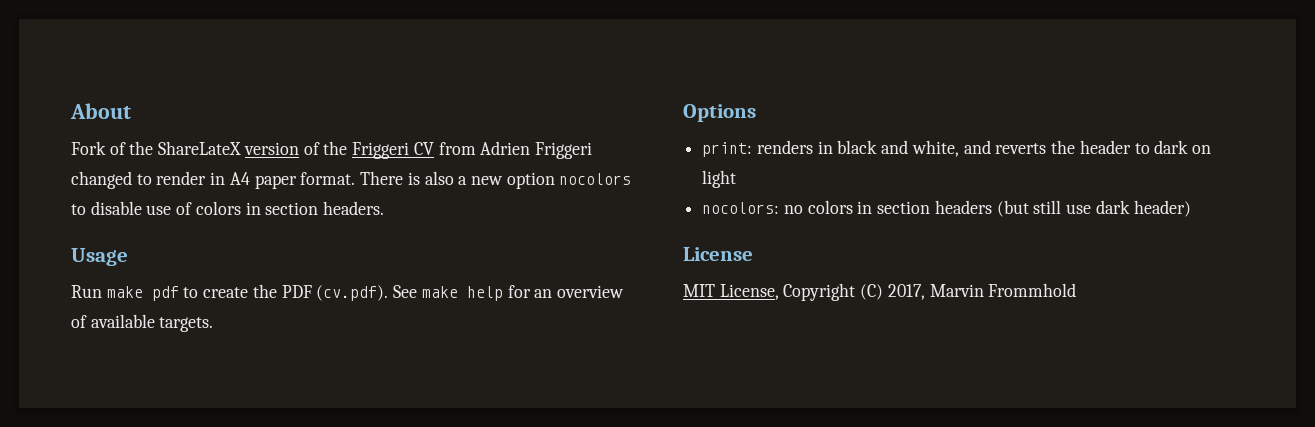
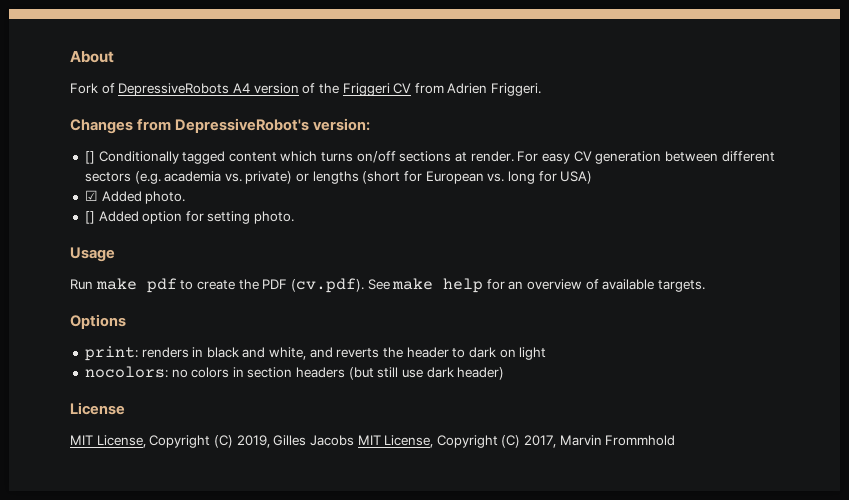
- Fork of the ShareLateX version of the Friggeri CV from Adrien Friggeri changed to render in A4 paper format. There is also a new option nocolors to disable use of colors in section headers.
+ Fork of DepressiveRobots A4 version of the Friggeri CV from Adrien Friggeri.
+ Changes from DepressiveRobot's version:
+ [] Conditionally tagged content which turns on/off sections at render. For easy CV generation between different sectors (e.g. academia vs. private) or lengths (short for European vs. long for USA)
+ ☑ Added photo.
+ [] Added option for setting photo.
- MIT License, Copyright (C) 2017, Marvin Frommhold
+ MIT License, Copyright (C) 2019, Gilles Jacobs MIT License, Copyright (C) 2017, Marvin Frommhold

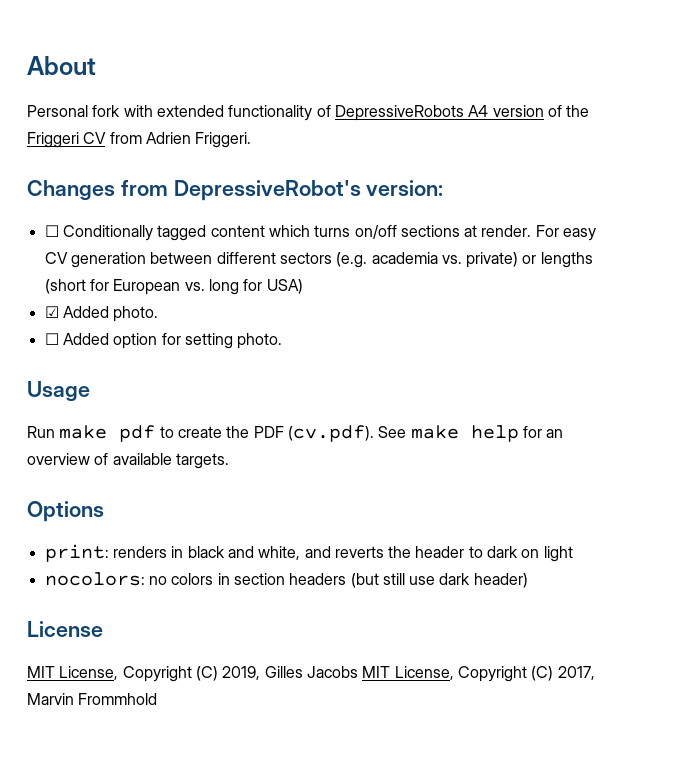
- Fork of DepressiveRobots A4 version of the Friggeri CV from Adrien Friggeri.
+ Personal fork with extended functionality of DepressiveRobots A4 version of the Friggeri CV from Adrien Friggeri.
- [] Conditionally tagged content which turns on/off sections at render.
+ ☐ Conditionally tagged content which turns on/off sections at render.
- [] Added option for setting photo.
+ ☐ Added option for setting photo.

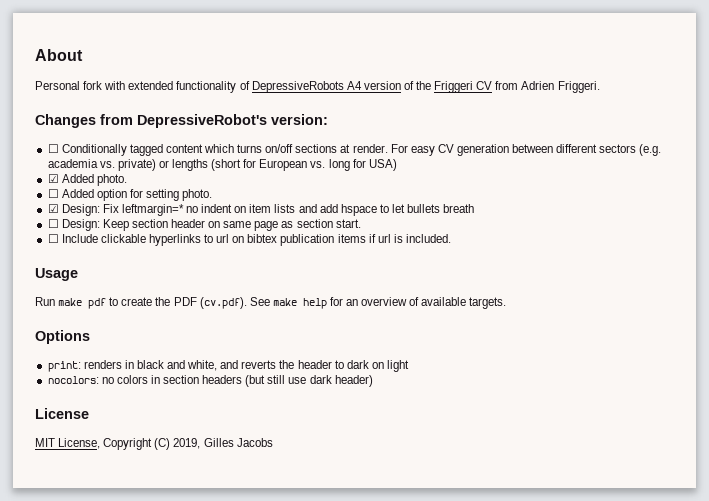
+ ☑ Design: Fix leftmargin=* no indent on item lists and add hspace to let bullets breath
+ ☐ Design: Keep section header on same page as section start.
+ ☐ Include clickable hyperlinks to url on bibtex publication items if url is included.
- MIT License, Copyright (C) 2019, Gilles Jacobs MIT License, Copyright (C) 2017, Marvin Frommhold
+ MIT License, Copyright (C) 2019, Gilles Jacobs

